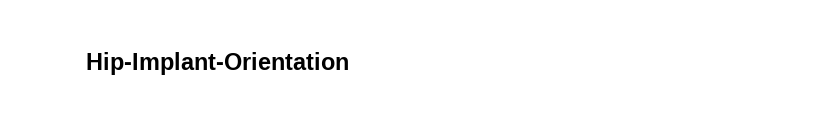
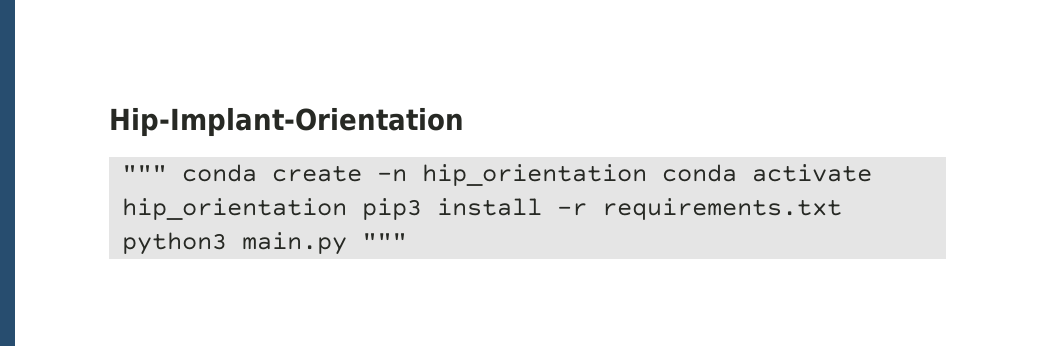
+ """ conda create -n hip_orientation conda activate hip_orientation pip3 install -r requirements.txt python3 main.py """

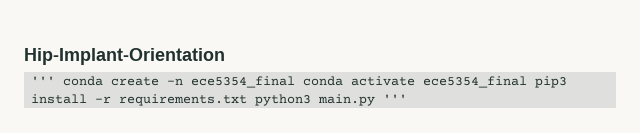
- """ conda create -n hip_orientation conda activate hip_orientation pip3 install -r requirements.txt python3 main.py """
+ ''' conda create -n ece5354_final conda activate ece5354_final pip3 install -r requirements.txt python3 main.py '''

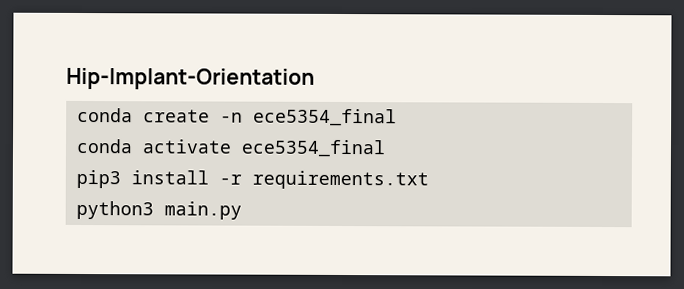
- ''' conda create -n ece5354_final conda activate ece5354_final pip3 install -r requirements.txt python3 main.py '''
+ conda create -n ece5354_final
+ conda activate ece5354_final
+ pip3 install -r requirements.txt
+ python3 main.py

